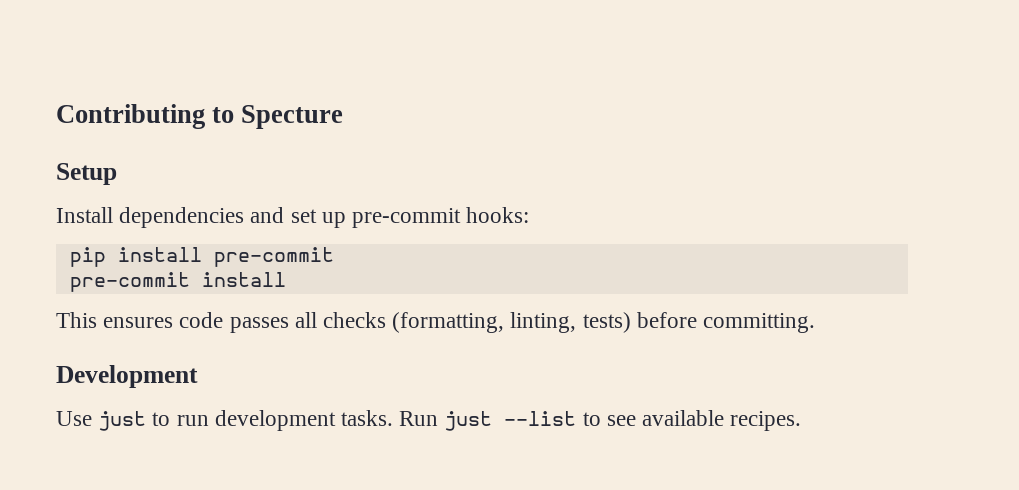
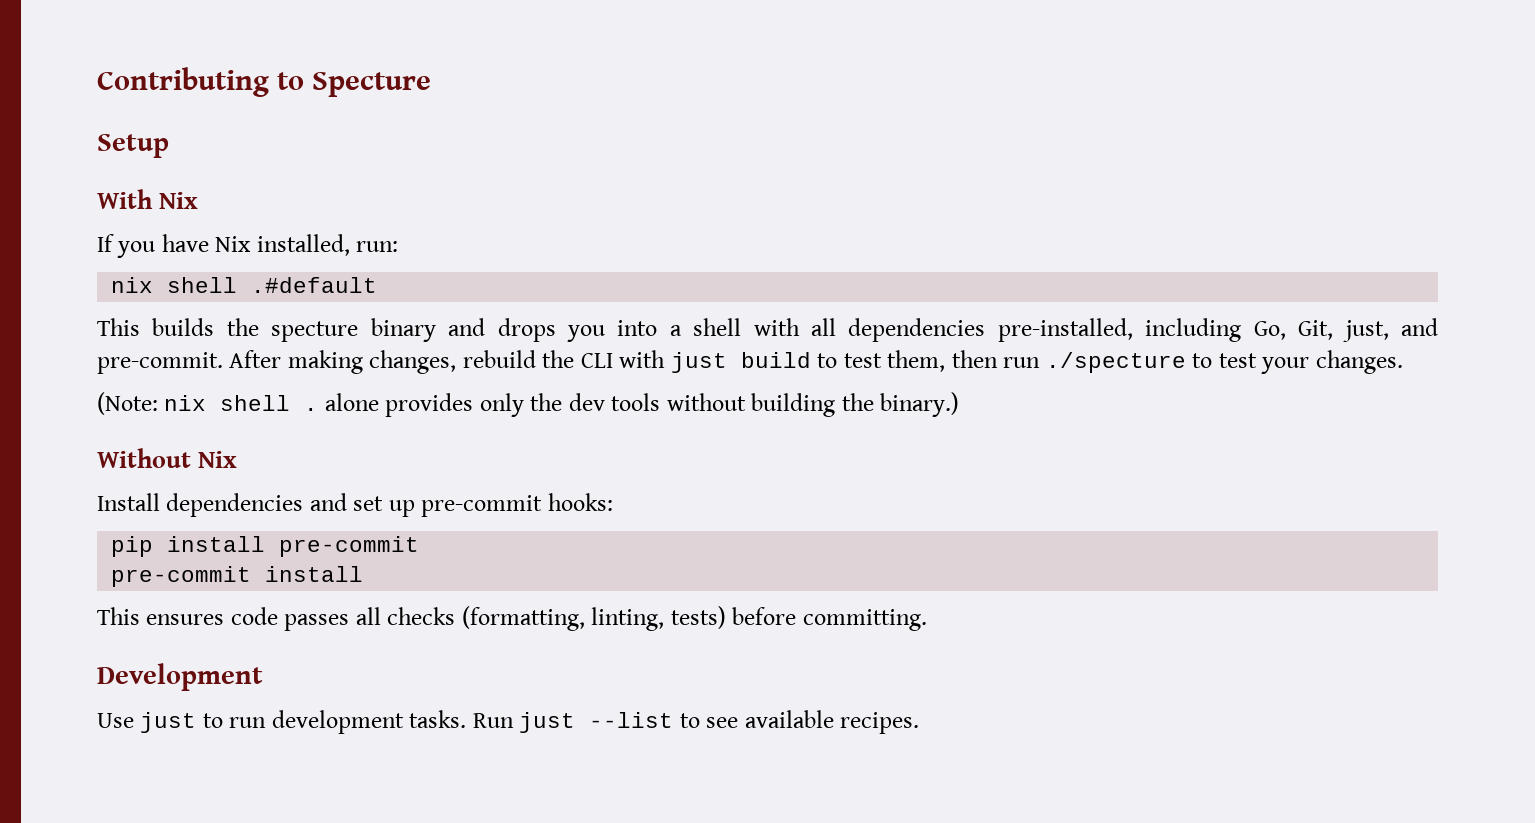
+ With Nix
+ If you have Nix installed, run:
+ nix shell .#default
+ This builds the specture binary and drops you into a shell with all dependencies pre-installed, including Go, Git, just, and pre-commit. After making changes, rebuild the CLI with just build to test them, then run ./specture to test your changes.
+ (Note: nix shell . alone provides only the dev tools without building the binary.)
+ Without Nix

